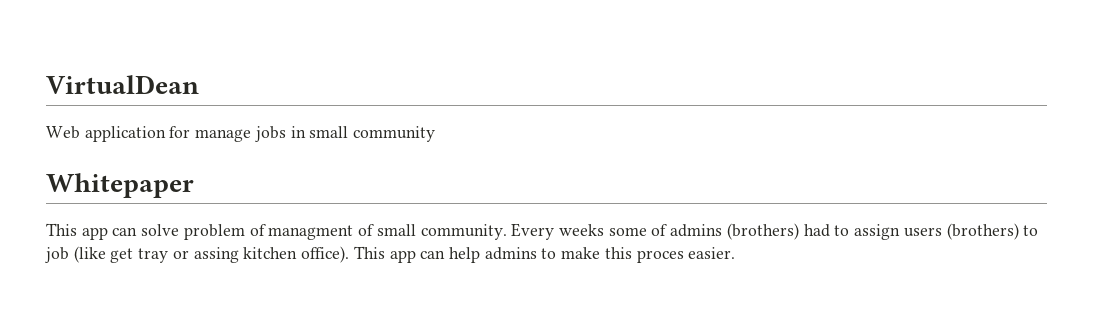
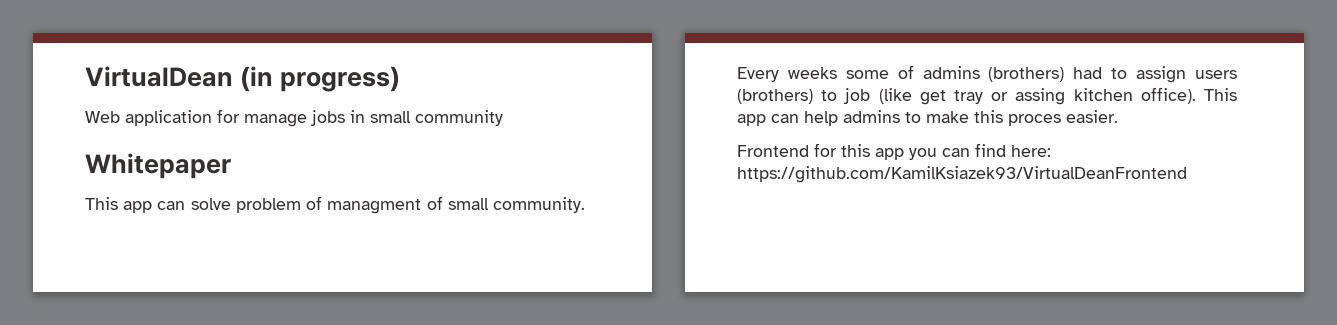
- VirtualDean
+ VirtualDean (in progress)
+ Frontend for this app you can find here: https://github.com/KamilKsiazek93/VirtualDeanFrontend

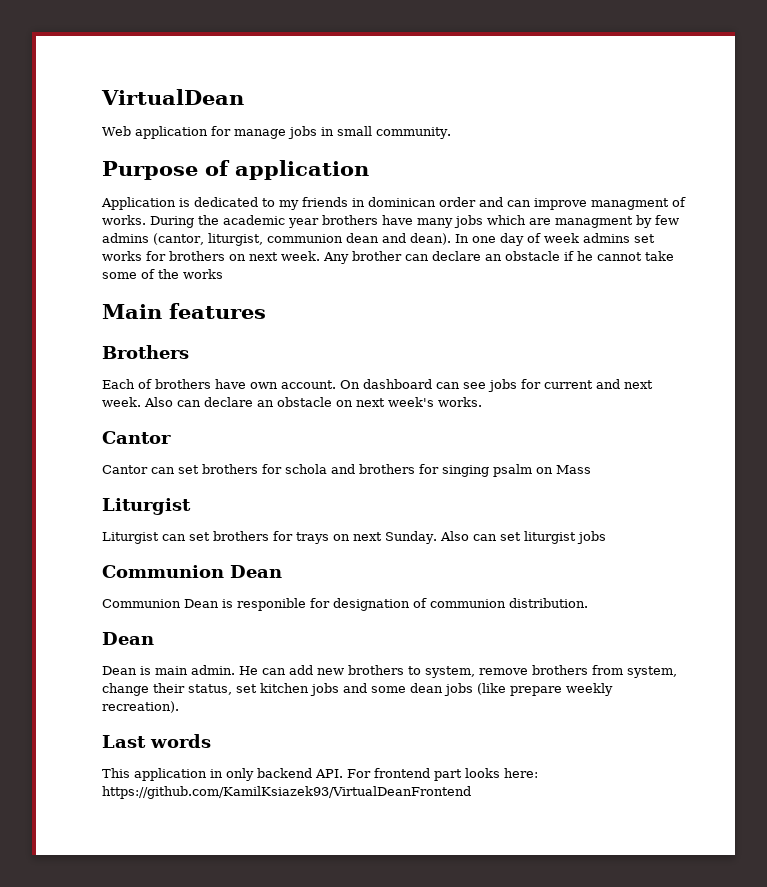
- VirtualDean (in progress)
+ VirtualDean
- Web application for manage jobs in small community
- Whitepaper
- This app can solve problem of managment of small community. Every weeks some of admins (brothers) had to assign users (brothers) to job (like get tray or assing kitchen office). This app can help admins to make this proces easier.
- Frontend for this app you can find here: https://github.com/KamilKsiazek93/VirtualDeanFrontend
+ Web application for manage jobs in small community.
+ Purpose of application
+ Application is dedicated to my friends in dominican order and can improve managment of works. During the academic year brothers have many jobs which are managment by few admins (cantor, liturgist, communion dean and dean). In one day of week admins set works for brothers on next week. Any brother can declare an obstacle if he cannot take some of the works
+ Main features
+ Brothers
+ Each of brothers have own account. On dashboard can see jobs for current and next week. Also can declare an obstacle on next week's works.
+ Cantor
+ Cantor can set brothers for schola and brothers for singing psalm on Mass
+ Liturgist
+ Liturgist can set brothers for trays on next Sunday. Also can set liturgist jobs
+ Communion Dean
+ Communion Dean is responible for designation of communion distribution.
+ Dean
+ Dean is main admin. He can add new brothers to system, remove brothers from system, change their status, set kitchen jobs and some dean jobs (like prepare weekly recreation).
+ Last words
+ This application in only backend API. For frontend part looks here: https://github.com/KamilKsiazek93/VirtualDeanFrontend

